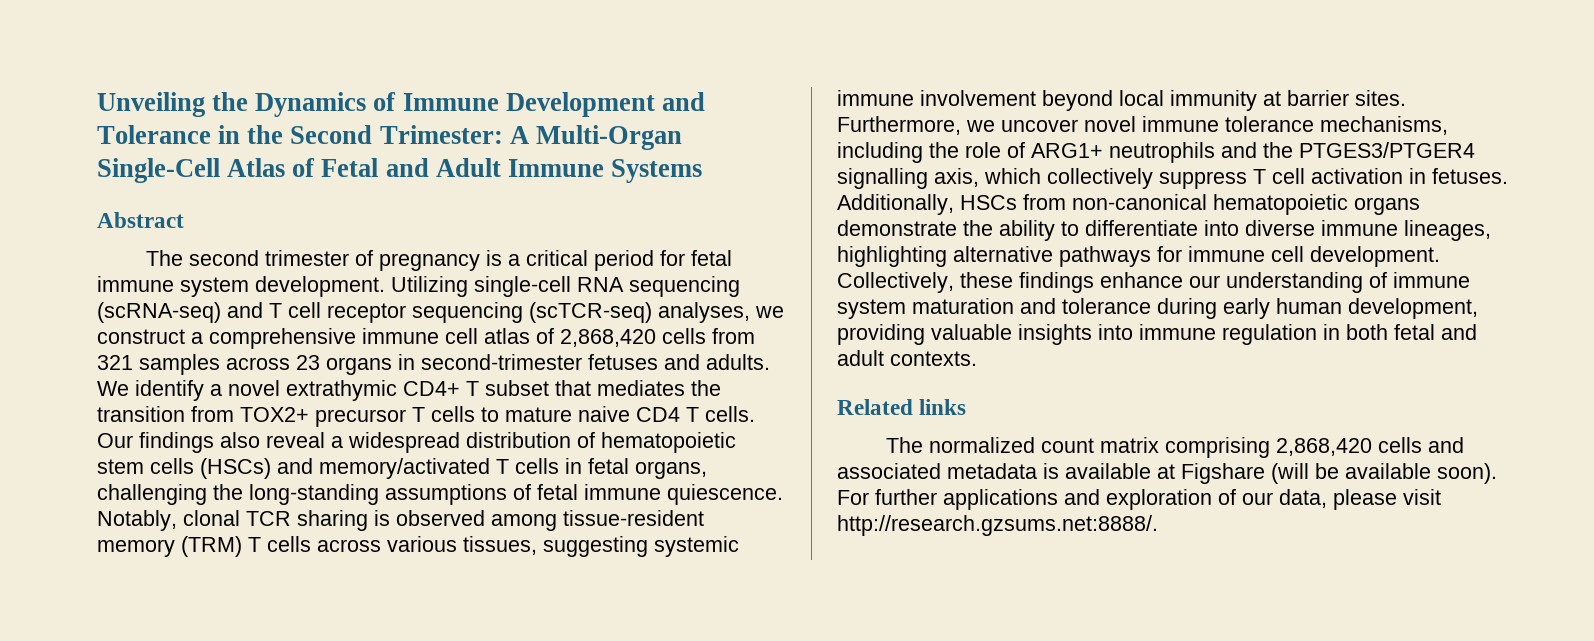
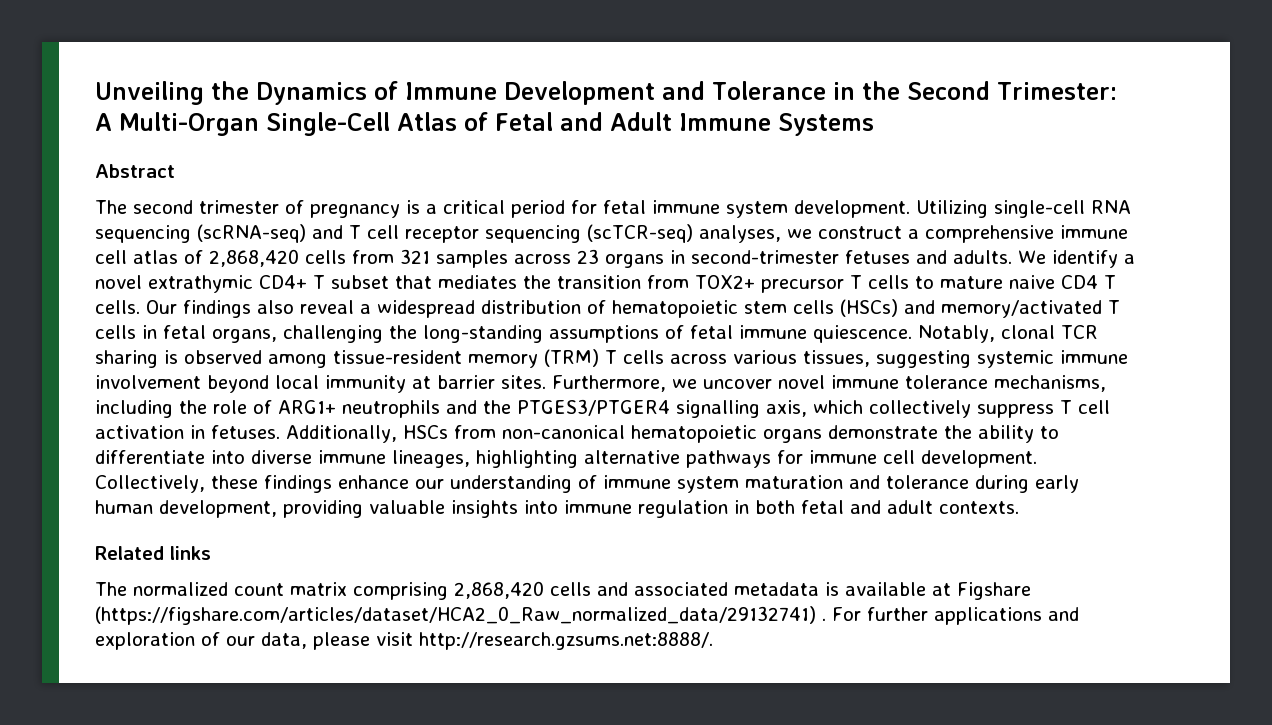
- The normalized count matrix comprising 2,868,420 cells and associated metadata is available at Figshare (will be available soon).
+ The normalized count matrix comprising 2,868,420 cells and associated metadata is available at Figshare (https://figshare.com/articles/dataset/HCA2_0_Raw_normalized_data/29132741) .

